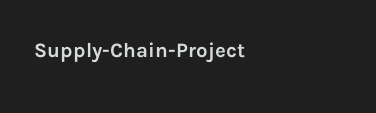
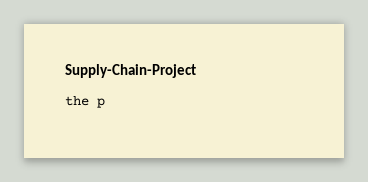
+ the p

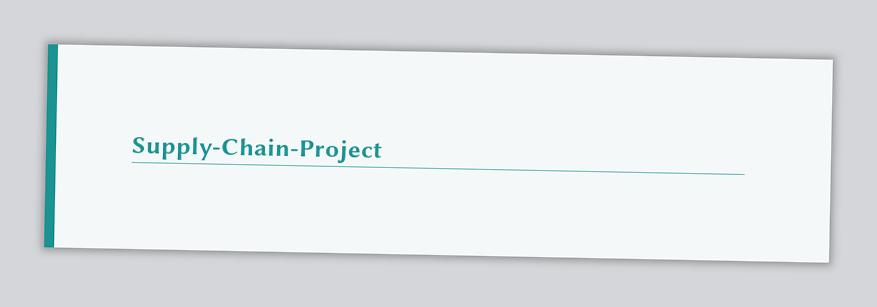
- the p

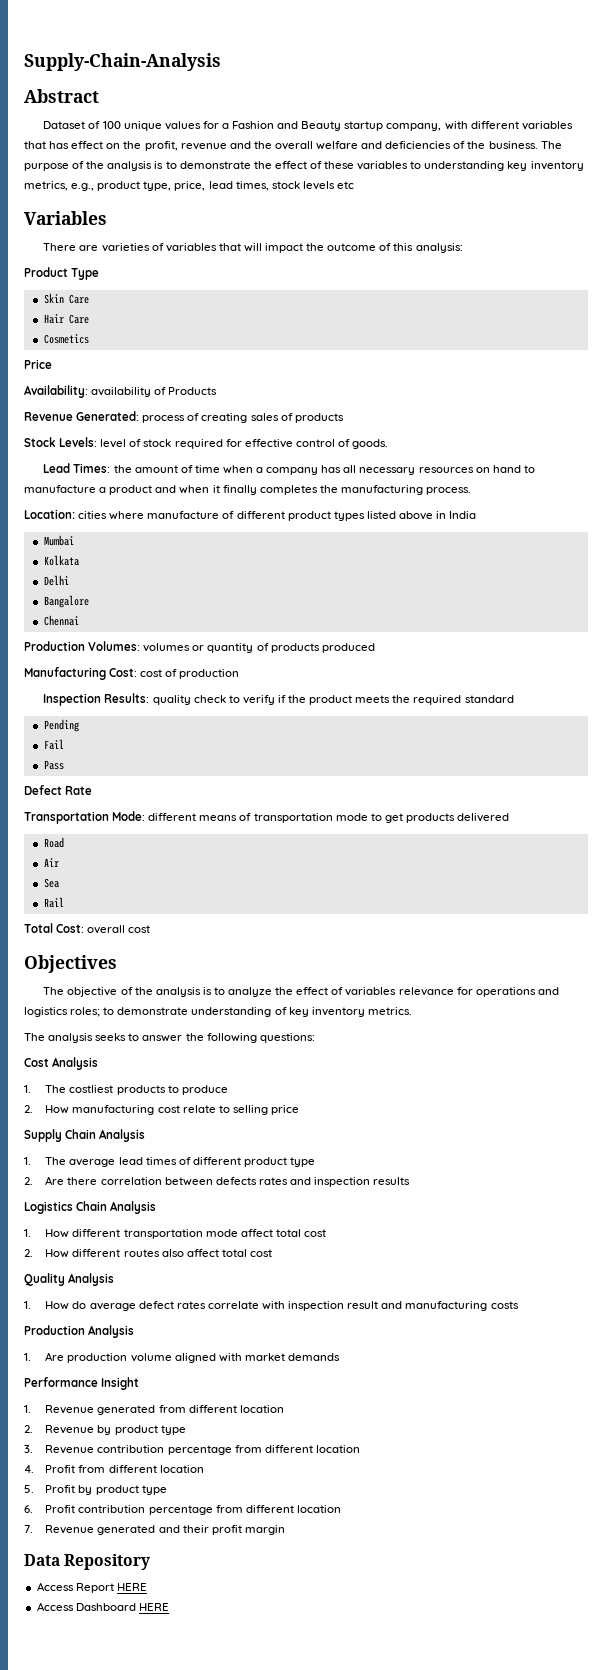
- Supply-Chain-Project
+ Supply-Chain-Analysis
+ Abstract
+ Dataset of 100 unique values for a Fashion and Beauty startup company, with different variables that has effect on the profit, revenue and the overall welfare and deficiencies of the business. The purpose of the analysis is to demonstrate the effect of these variables to understanding key inventory metrics, e.g., product type, price, lead times, stock levels etc
+ Variables
+ There are varieties of variables that will impact the outcome of this analysis:
+ Product Type
+ Skin Care
+ Hair Care
+ Cosmetics
+ Price
+ Availability: availability of Products
+ Revenue Generated: process of creating sales of products
+ Stock Levels: level of stock required for effective control of goods.
+ Lead Times: the amount of time when a company has all necessary resources on hand to manufacture a product and when it finally completes the manufacturing process.
+ Location: cities where manufacture of different product types listed above in India
+ Mumbai
+ Kolkata
+ Delhi
+ Bangalore
+ Chennai
+ Production Volumes: volumes or quantity of products produced
+ Manufacturing Cost: cost of production
+ Inspection Results: quality check to verify if the product meets the required standard
+ Pending
+ Fail
+ Pass
+ Defect Rate
+ Transportation Mode: different means of transportation mode to get products delivered
+ Road
+ Air
+ Sea
+ Rail
+ Total Cost: overall cost
+ Objectives
+ The objective of the analysis is to analyze the effect of variables relevance for operations and logistics roles; to demonstrate understanding of key inventory metrics.
+ The analysis seeks to answer the following questions:
+ Cost Analysis
+ 1. The costliest products to produce
+ 2. How manufacturing cost relate to selling price
+ Supply Chain Analysis
+ 1. The average lead times of different product type
+ 2. Are there correlation between defects rates and inspection results
+ Logistics Chain Analysis
+ 1. How different transportation mode affect total cost
+ 2. How different routes also affect total cost
+ Quality Analysis
+ 1. How do average defect rates correlate with inspection result and manufacturing costs
+ Production Analysis
+ 1. Are production volume aligned with market demands
+ Performance Insight
+ 1. Revenue generated from different location
+ 2. Revenue by product type
+ 3. Revenue contribution percentage from different location
+ 4. Profit from different location
+ 5. Profit by product type
+ 6. Profit contribution percentage from different location
+ 7. Revenue generated and their profit margin
+ Data Repository
+ Access Report HERE
+ Access Dashboard HERE

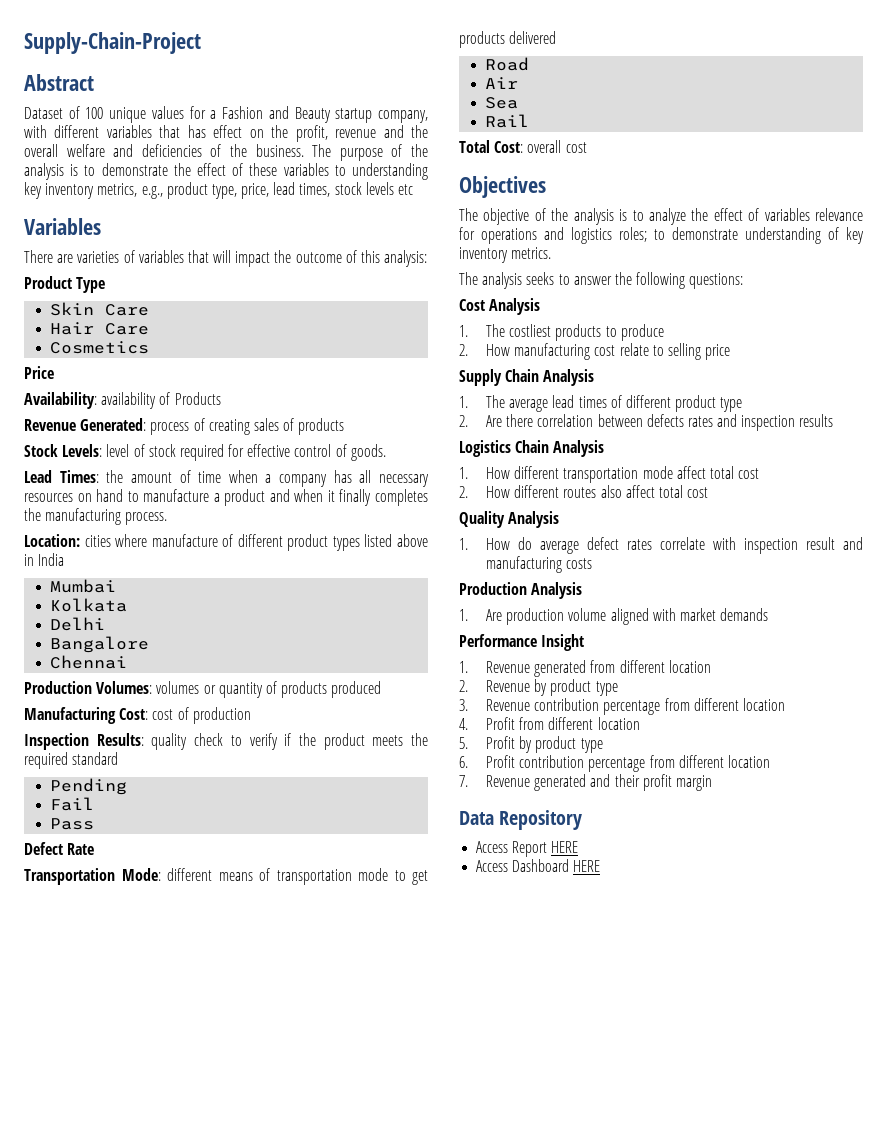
- Supply-Chain-Analysis
+ Supply-Chain-Project

